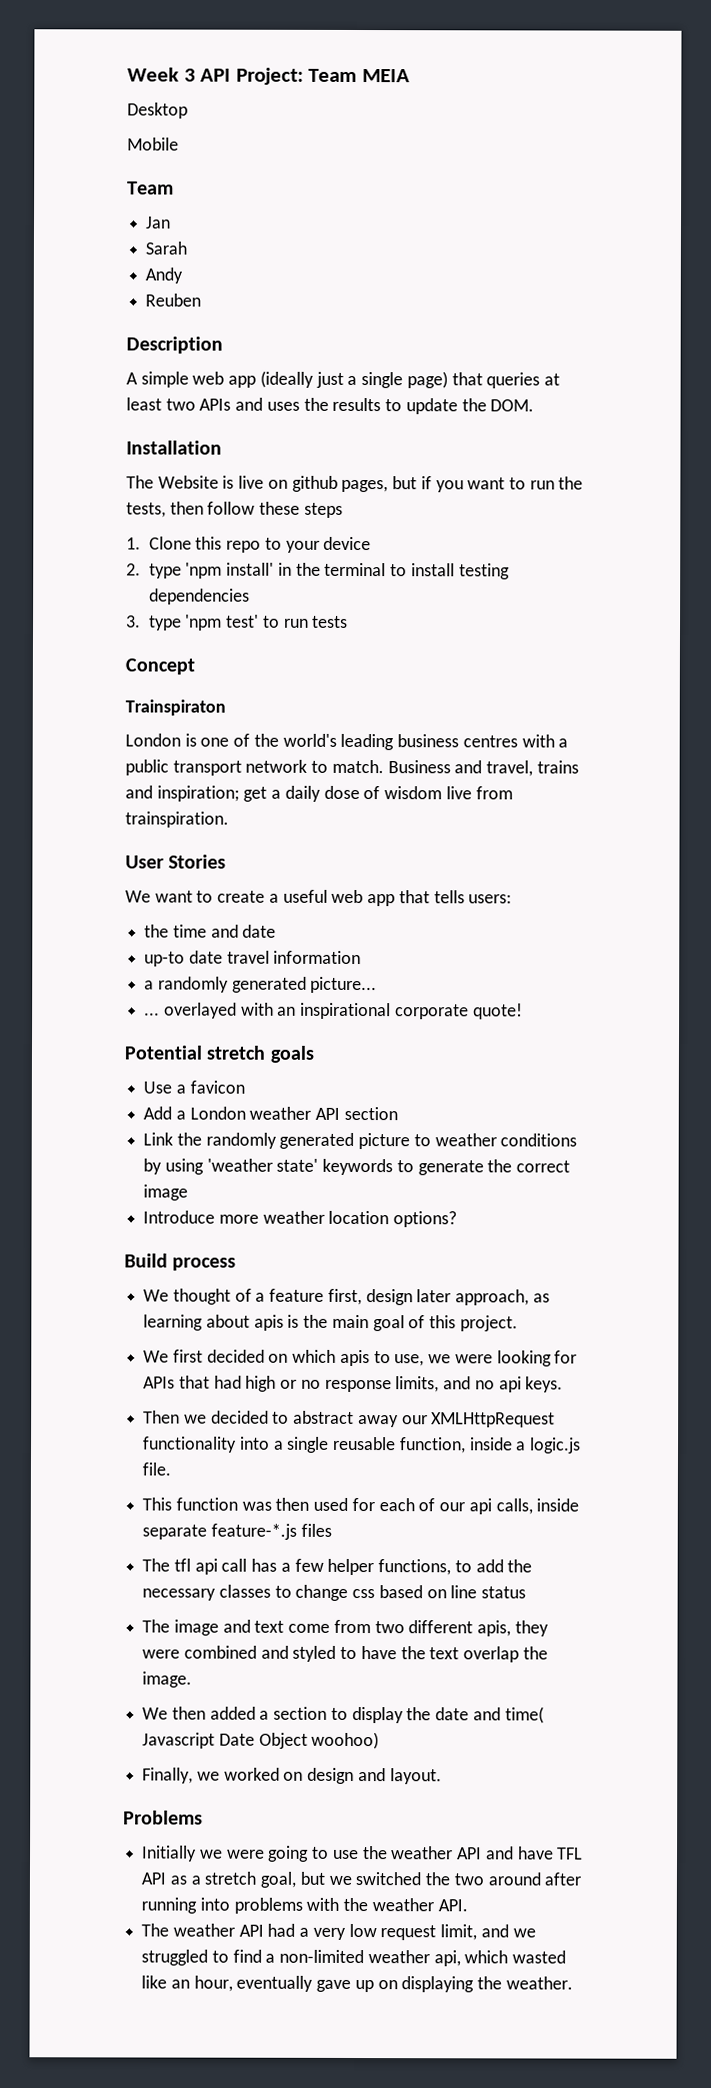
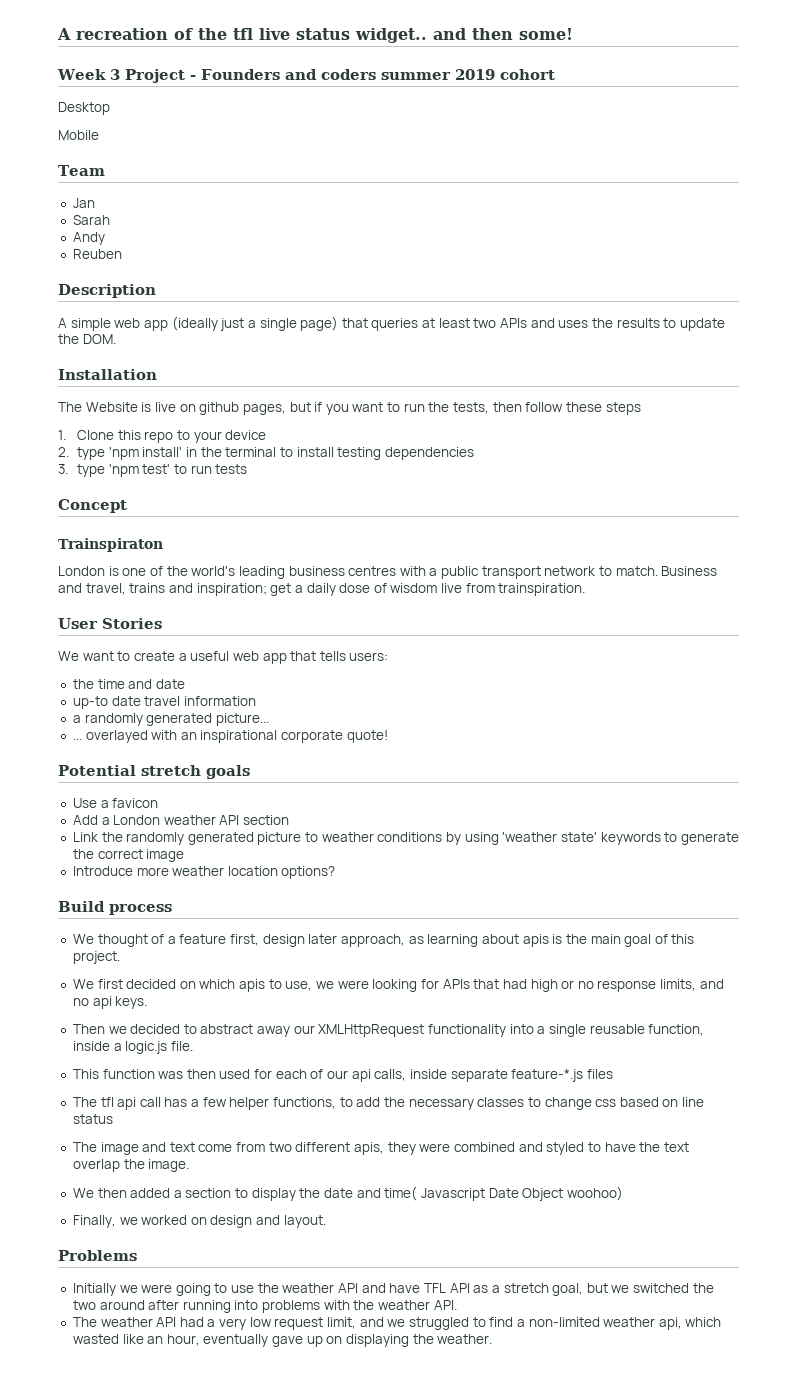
- Week 3 API Project: Team MEIA
+ A recreation of the tfl live status widget.. and then some!
+ Week 3 Project - Founders and coders summer 2019 cohort

